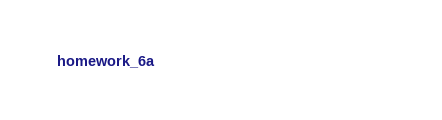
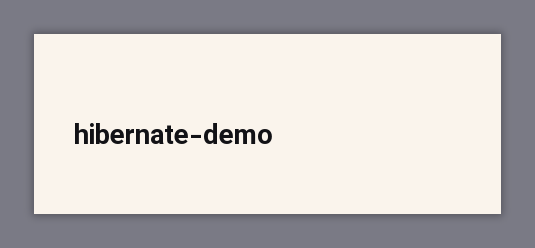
- homework_6a
+ hibernate-demo

